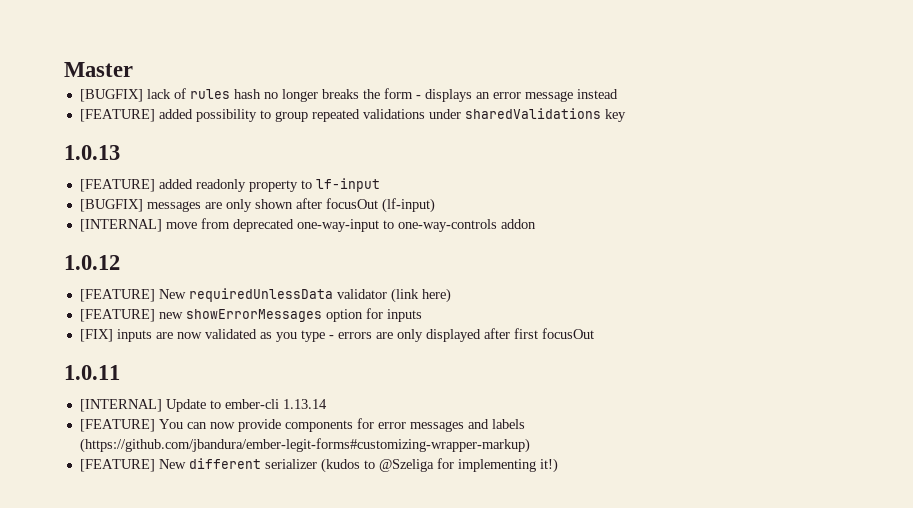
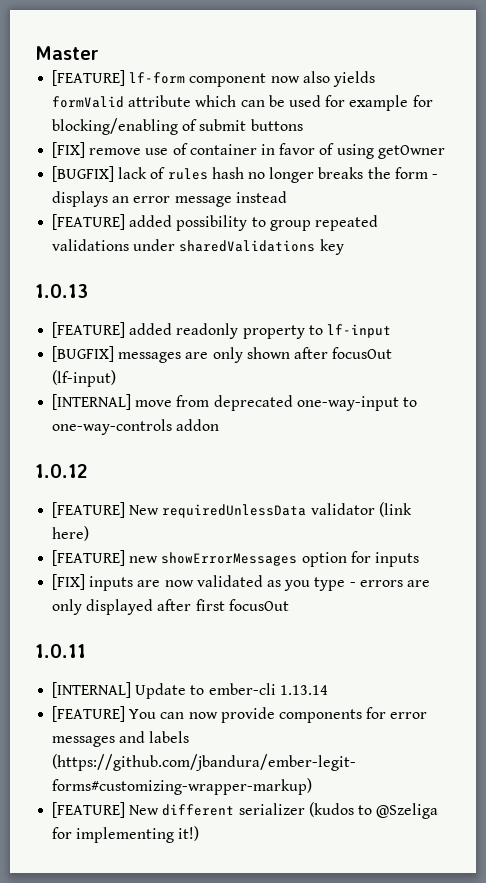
+ [FEATURE] lf-form component now also yields formValid attribute which can be used for example for blocking/enabling of submit buttons
+ [FIX] remove use of container in favor of using getOwner

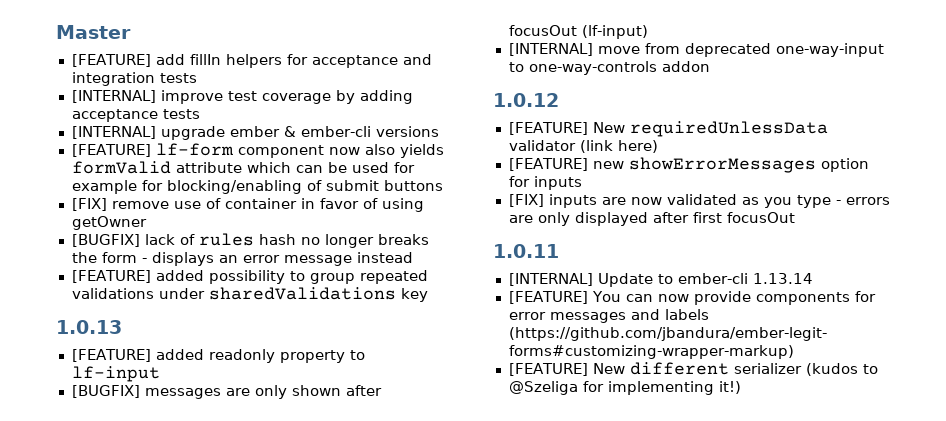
+ [FEATURE] add fillIn helpers for acceptance and integration tests
+ [INTERNAL] improve test coverage by adding acceptance tests
+ [INTERNAL] upgrade ember & ember-cli versions

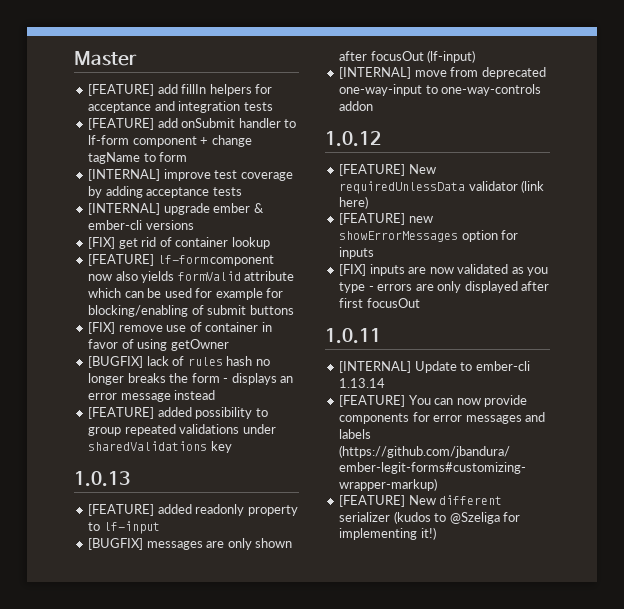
+ [FEATURE] add onSubmit handler to lf-form component + change tagName to form
+ [FIX] get rid of container lookup

